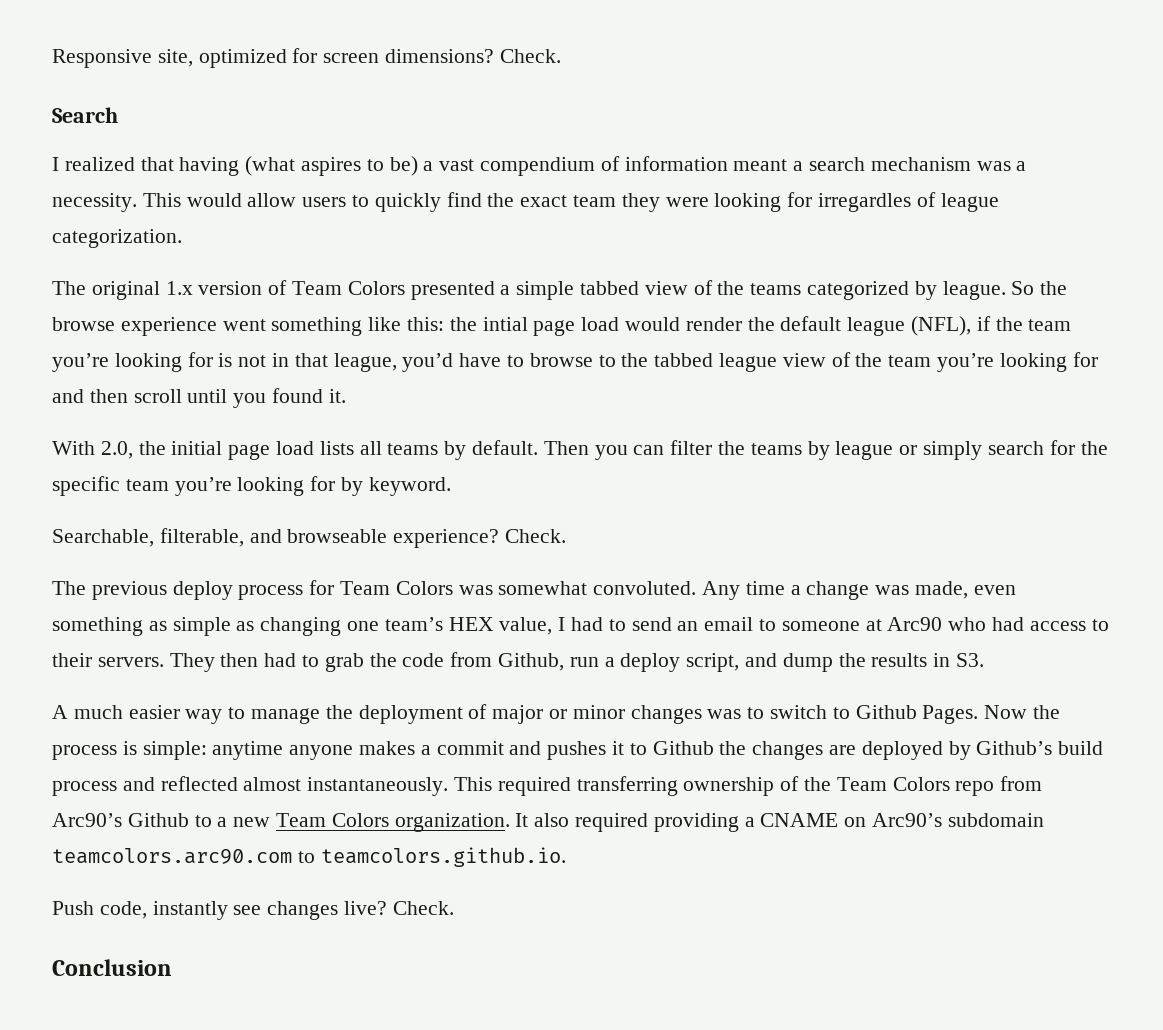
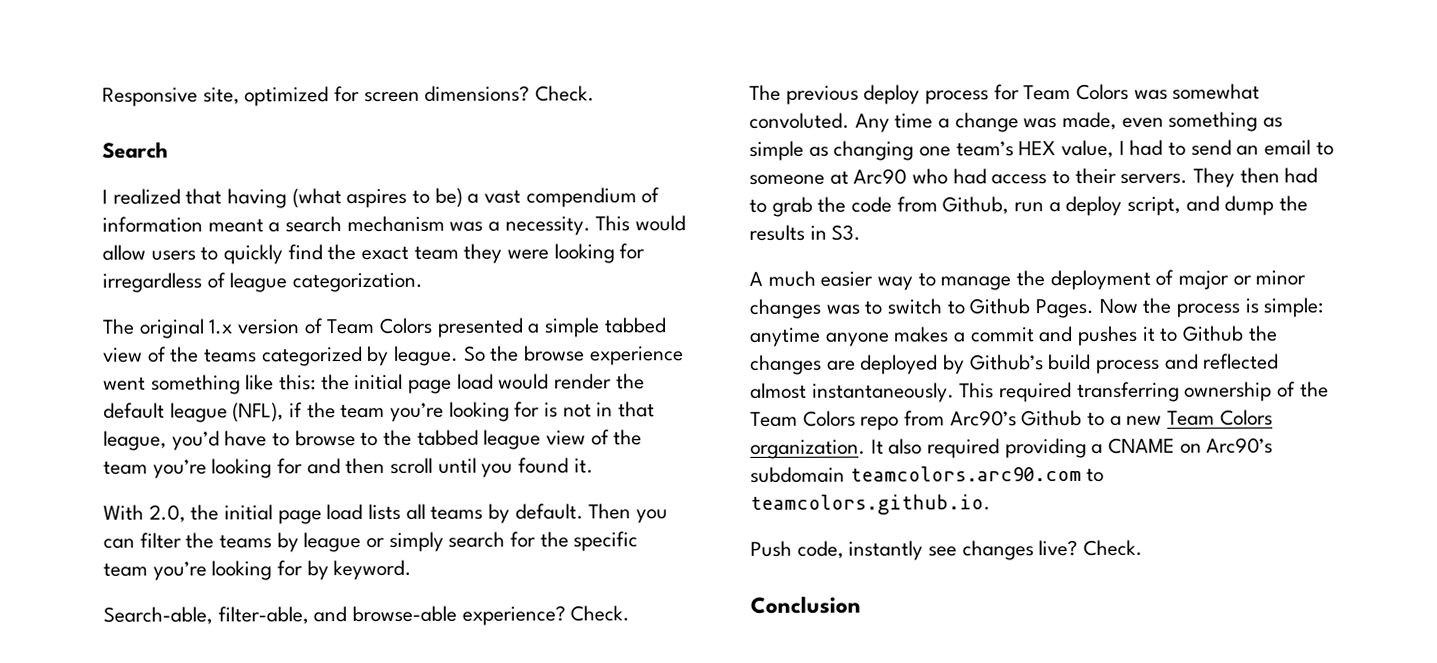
- This would allow users to quickly find the exact team they were looking for irregardles of league categorization.
+ This would allow users to quickly find the exact team they were looking for irregardless of league categorization.
- So the browse experience went something like this: the intial page load would render the default league (NFL), if the team you’re looking for is not in that league, you’d have to browse to the tabbed league view of the team you’re looking for and then scroll until you found it.
+ So the browse experience went something like this: the initial page load would render the default league (NFL), if the team you’re looking for is not in that league, you’d have to browse to the tabbed league view of the team you’re looking for and then scroll until you found it.
- Searchable, filterable, and browseable experience?
+ Search-able, filter-able, and browse-able experience?

